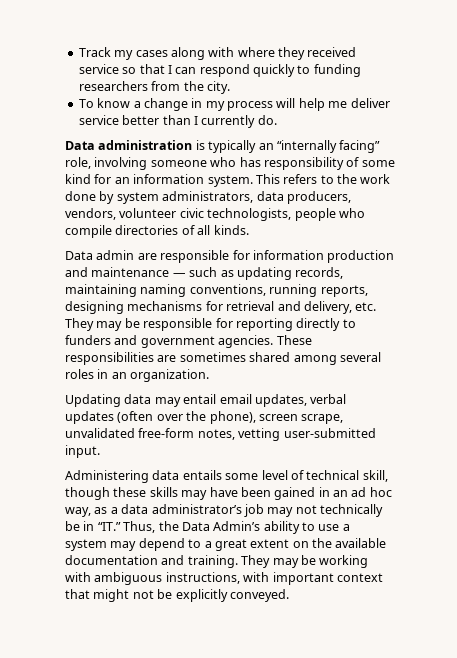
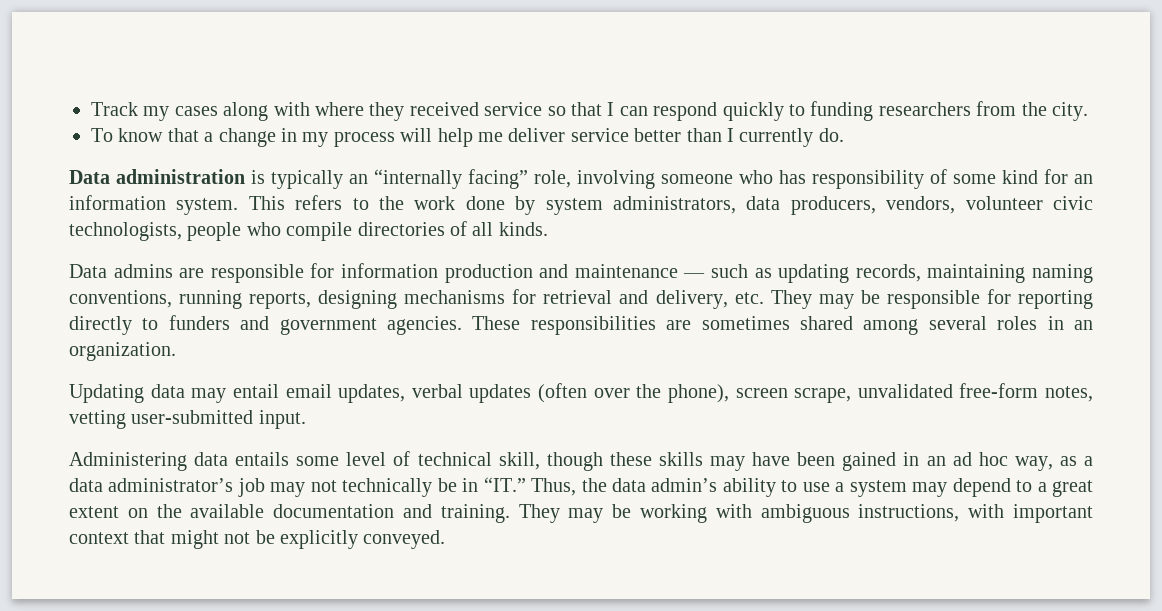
- To know a change in my process will help me deliver service better than I currently do.
+ To know that a change in my process will help me deliver service better than I currently do.
- Data admin are responsible for information production and maintenance — such as updating records, maintaining naming conventions, running reports, designing mechanisms for retrieval and delivery, etc. They may be responsible for reporting directly to funders and government agencies.
+ Data admins are responsible for information production and maintenance — such as updating records, maintaining naming conventions, running reports, designing mechanisms for retrieval and delivery, etc. They may be responsible for reporting directly to funders and government agencies.
- Administering data entails some level of technical skill, though these skills may have been gained in an ad hoc way, as a data administrator’s job may not technically be in “IT.” Thus, the Data Admin’s ability to use a system may depend to a great extent on the available documentation and training.
+ Administering data entails some level of technical skill, though these skills may have been gained in an ad hoc way, as a data administrator’s job may not technically be in “IT.” Thus, the data admin’s ability to use a system may depend to a great extent on the available documentation and training.

